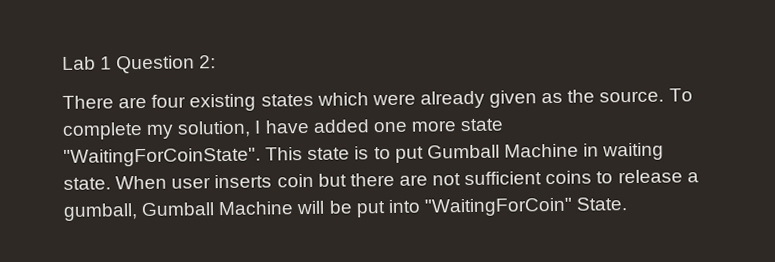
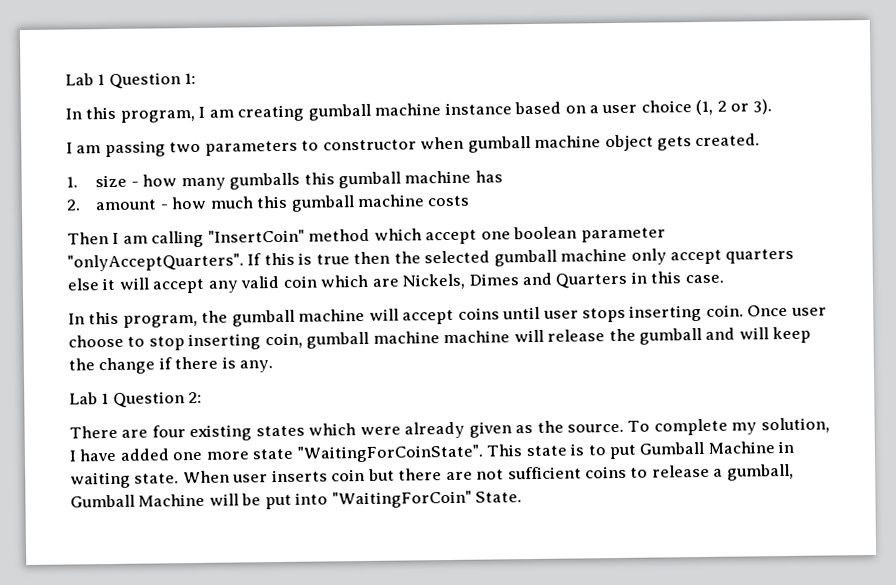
+ Lab 1 Question 1:
+ In this program, I am creating gumball machine instance based on a user choice (1, 2 or 3).
+ I am passing two parameters to constructor when gumball machine object gets created.
+ 1. size - how many gumballs this gumball machine has
+ 2. amount - how much this gumball machine costs
+ Then I am calling "InsertCoin" method which accept one boolean parameter "onlyAcceptQuarters". If this is true then the selected gumball machine only accept quarters else it will accept any valid coin which are Nickels, Dimes and Quarters in this case.
+ In this program, the gumball machine will accept coins until user stops inserting coin. Once user choose to stop inserting coin, gumball machine machine will release the gumball and will keep the change if there is any.

